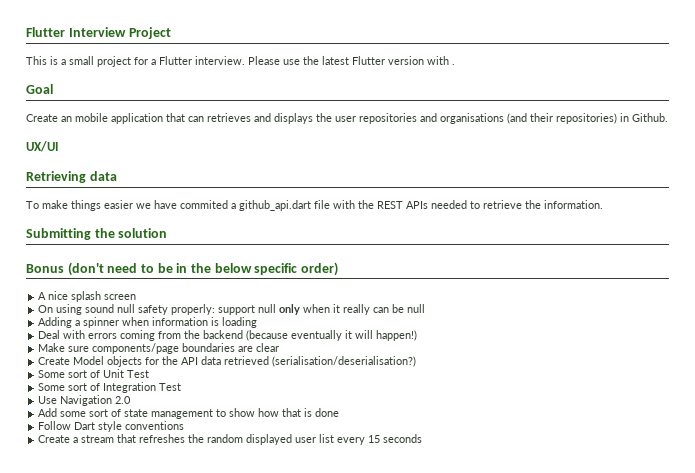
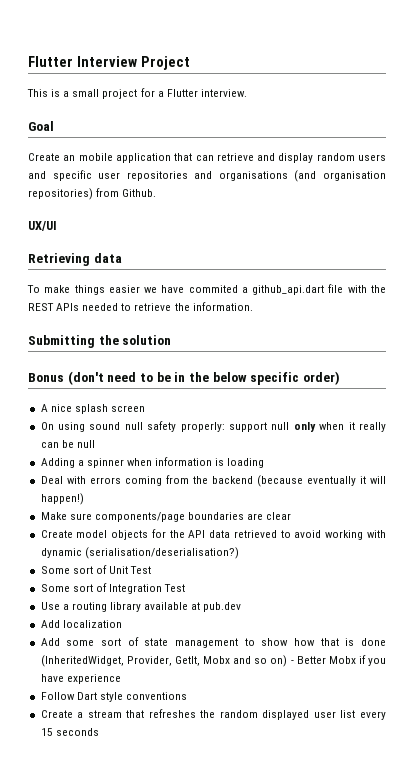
- Please use the latest Flutter version with .
- Create an mobile application that can retrieves and displays the user repositories and organisations (and their repositories) in Github.
+ Create an mobile application that can retrieve and display random users and specific user repositories and organisations (and organisation repositories) from Github.
- Create Model objects for the API data retrieved (serialisation/deserialisation?)
+ Create model objects for the API data retrieved to avoid working with dynamic (serialisation/deserialisation?)
- Use Navigation 2.0
+ Use a routing library available at pub.dev
+ Add localization
- Add some sort of state management to show how that is done
+ Add some sort of state management to show how that is done (InheritedWidget, Provider, GetIt, Mobx and so on) - Better Mobx if you have experience

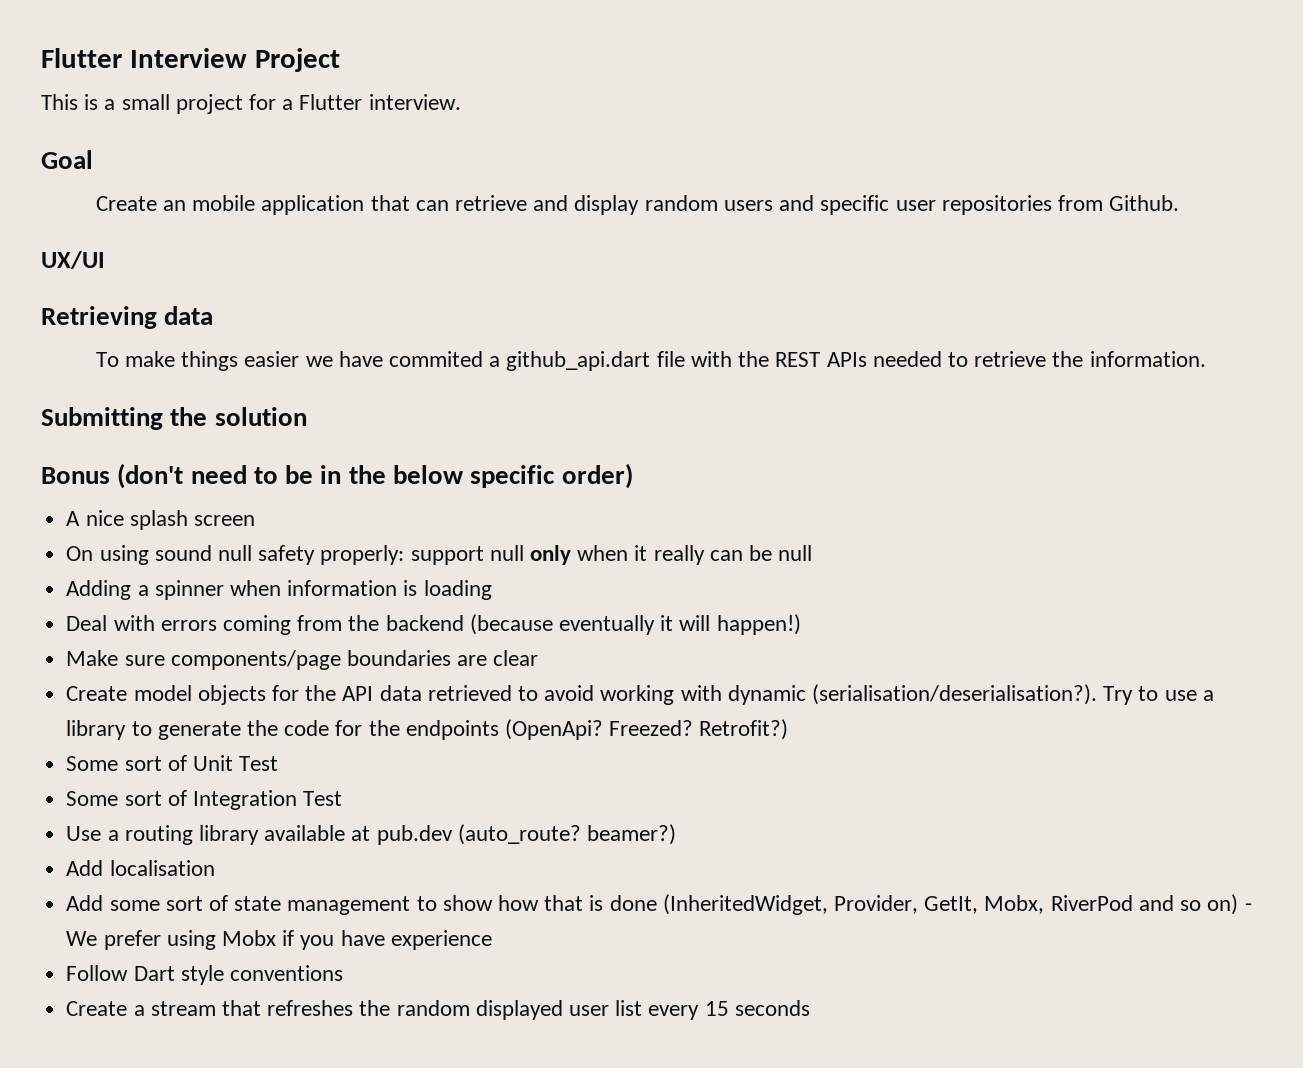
- Create an mobile application that can retrieve and display random users and specific user repositories and organisations (and organisation repositories) from Github.
+ Create an mobile application that can retrieve and display random users and specific user repositories from Github.
- Create model objects for the API data retrieved to avoid working with dynamic (serialisation/deserialisation?)
+ Create model objects for the API data retrieved to avoid working with dynamic (serialisation/deserialisation?). Try to use a library to generate the code for the endpoints (OpenApi? Freezed? Retrofit?)
- Use a routing library available at pub.dev
- Add localization
+ Use a routing library available at pub.dev (auto_route? beamer?)
+ Add localisation
- Add some sort of state management to show how that is done (InheritedWidget, Provider, GetIt, Mobx and so on) - Better Mobx if you have experience
+ Add some sort of state management to show how that is done (InheritedWidget, Provider, GetIt, Mobx, RiverPod and so on) - We prefer using Mobx if you have experience

